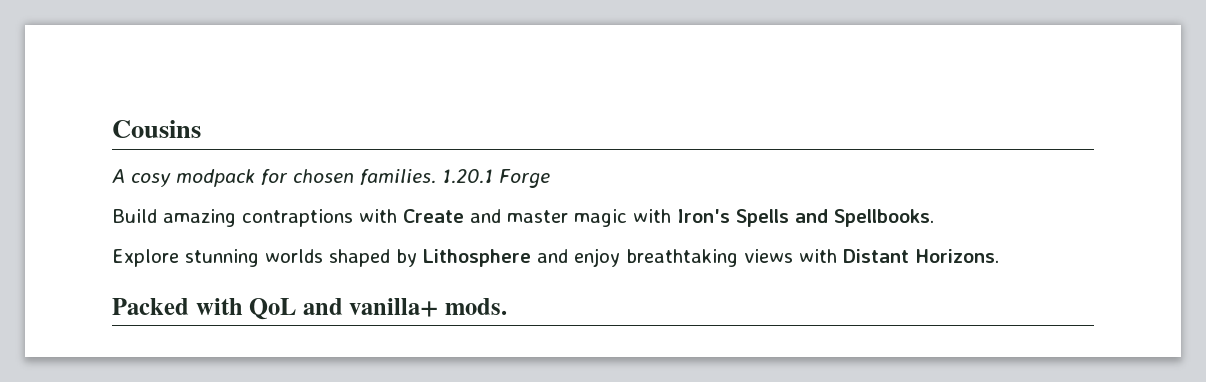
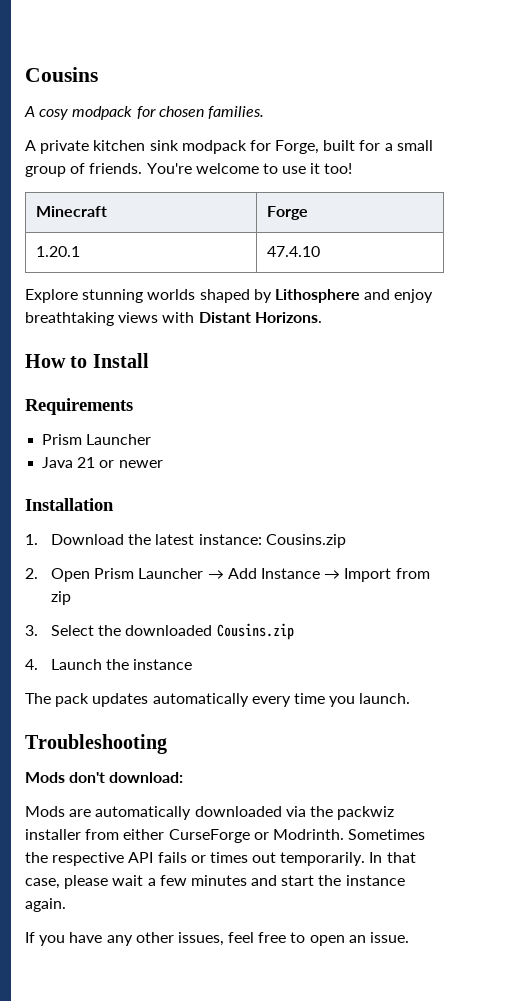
- A cosy modpack for chosen families. 1.20.1 Forge
- Build amazing contraptions with Create and master magic with Iron's Spells and Spellbooks.
+ A cosy modpack for chosen families.
+ A private kitchen sink modpack for Forge, built for a small group of friends. You're welcome to use it too!
+ Minecraft | Forge
+ 1.20.1 | 47.4.10
- Packed with QoL and vanilla+ mods.
+ How to Install
+ Requirements
+ Prism Launcher
+ Java 21 or newer
+ Installation
+ 1. Download the latest instance: Cousins.zip
+ 2. Open Prism Launcher → Add Instance → Import from zip
+ 3. Select the downloaded Cousins.zip
+ 4. Launch the instance
+ The pack updates automatically every time you launch.
+ Troubleshooting
+ Mods don't download:
+ Mods are automatically downloaded via the packwiz installer from either CurseForge or Modrinth. Sometimes the respective API fails or times out temporarily. In that case, please wait a few minutes and start the instance again.
+ If you have any other issues, feel free to open an issue.

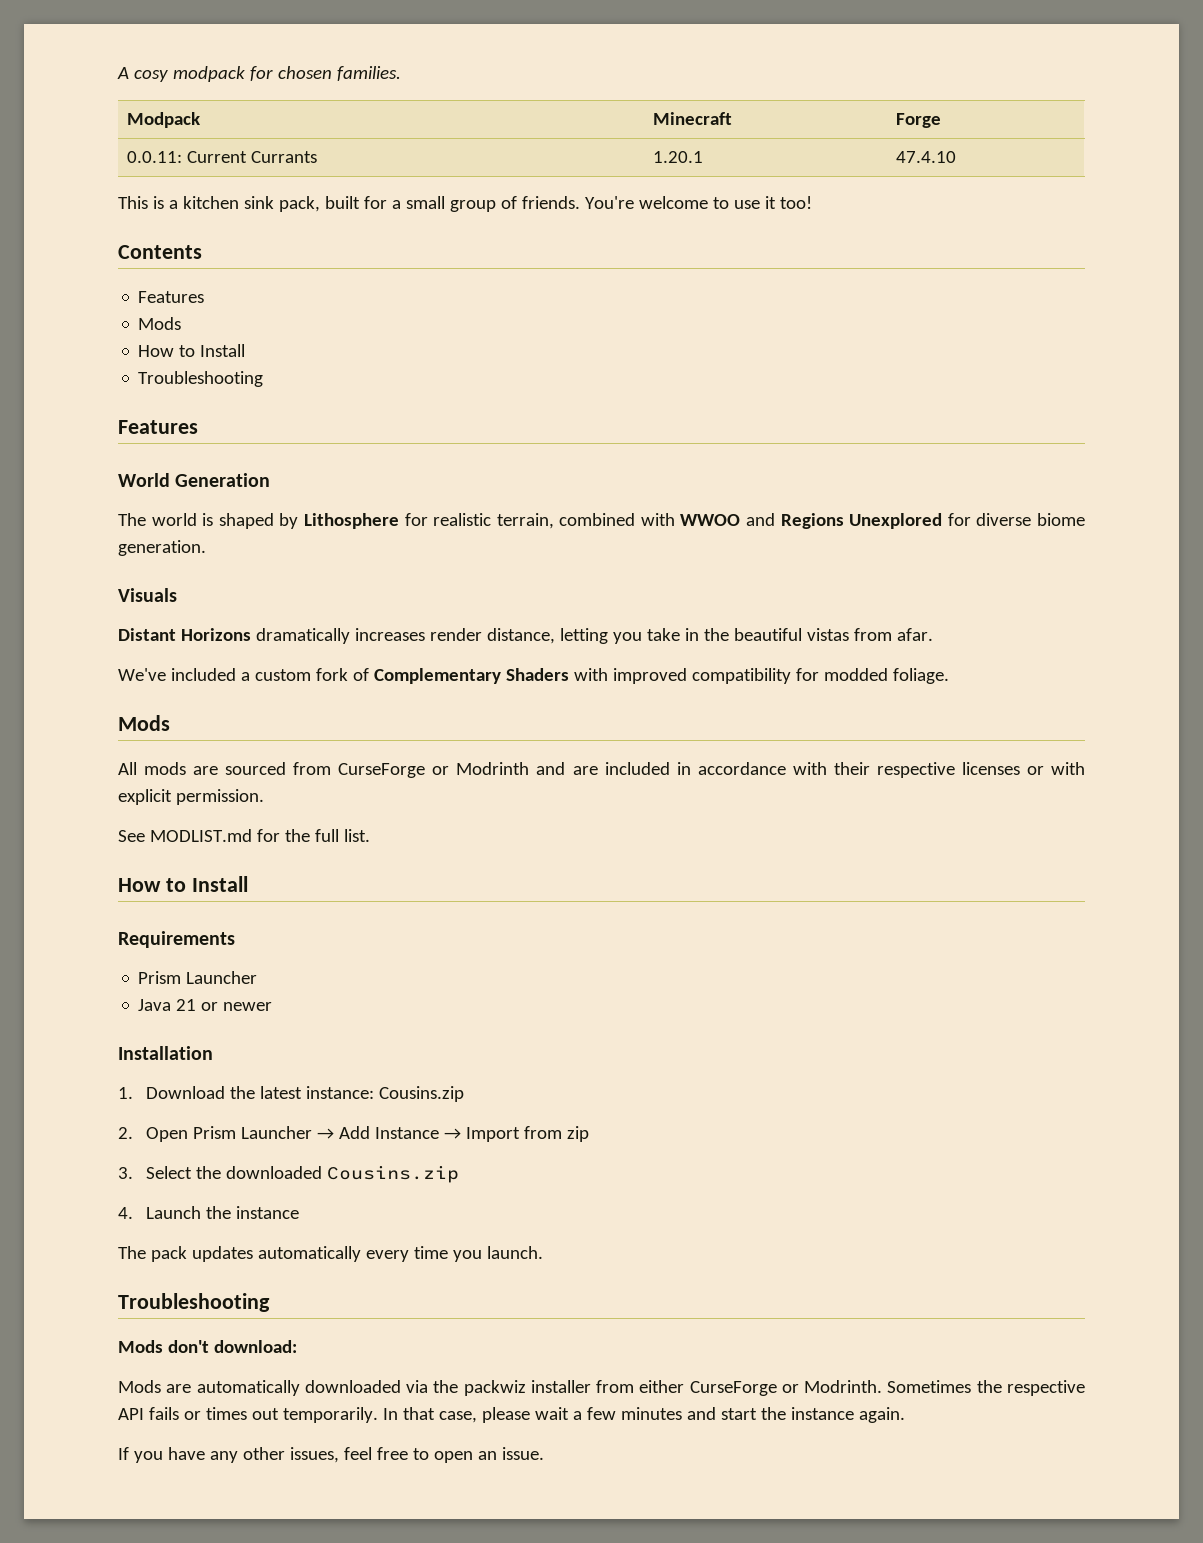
- Cousins
- A private kitchen sink modpack for Forge, built for a small group of friends.
+ Modpack | Minecraft | Forge
+ 0.0.11: Current Currants | 1.20.1 | 47.4.10
+ This is a kitchen sink pack, built for a small group of friends.
- Minecraft | Forge
- 1.20.1 | 47.4.10
- Explore stunning worlds shaped by Lithosphere and enjoy breathtaking views with Distant Horizons.
+ Contents
+ Features
+ Mods
+ How to Install
+ Troubleshooting
+ Features
+ World Generation
+ The world is shaped by Lithosphere for realistic terrain, combined with WWOO and Regions Unexplored for diverse biome generation.
+ Visuals
+ Distant Horizons dramatically increases render distance, letting you take in the beautiful vistas from afar.
+ We've included a custom fork of Complementary Shaders with improved compatibility for modded foliage.
+ Mods
+ All mods are sourced from CurseForge or Modrinth and are included in accordance with their respective licenses or with explicit permission.
+ See MODLIST.md for the full list.

